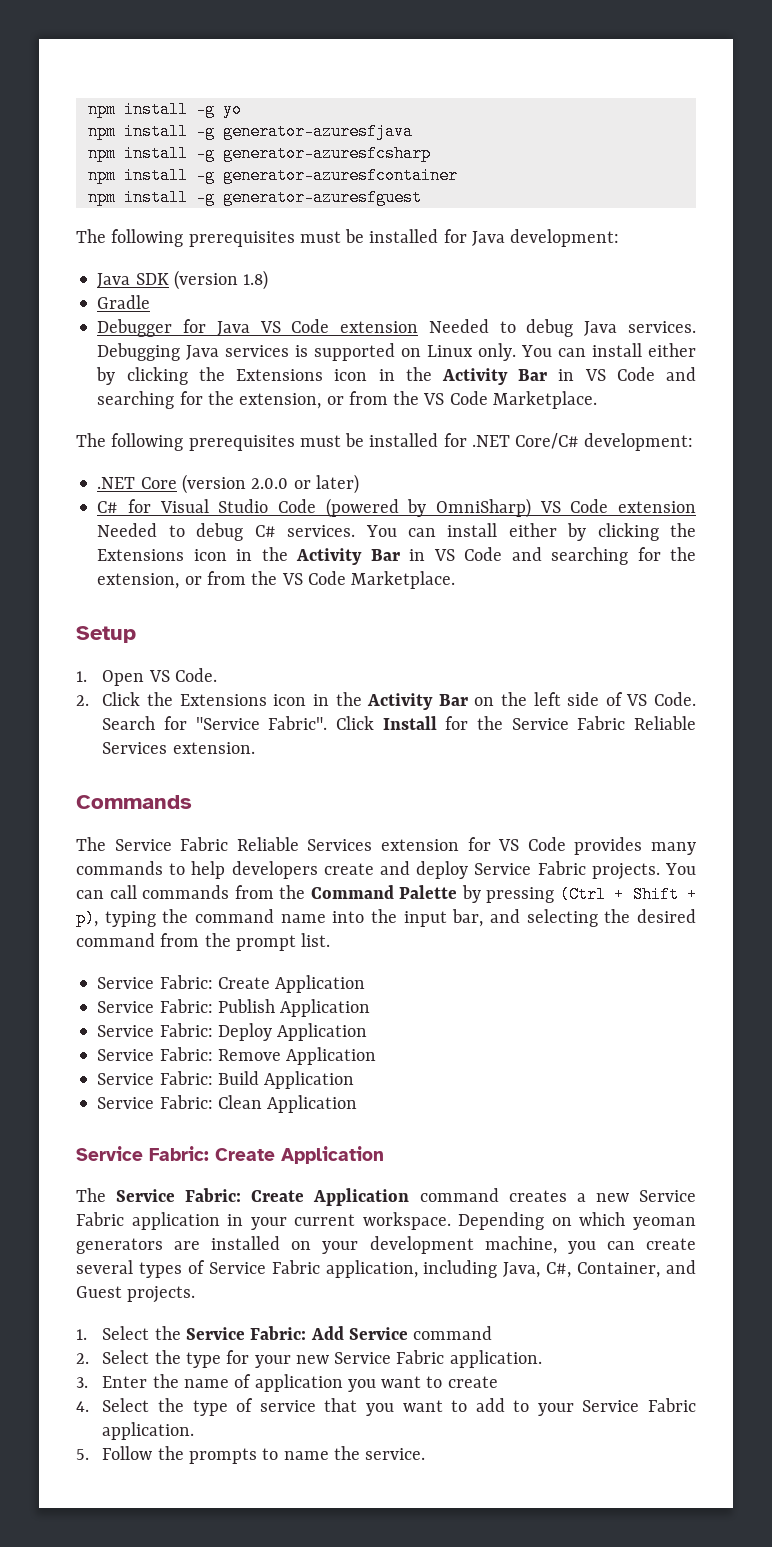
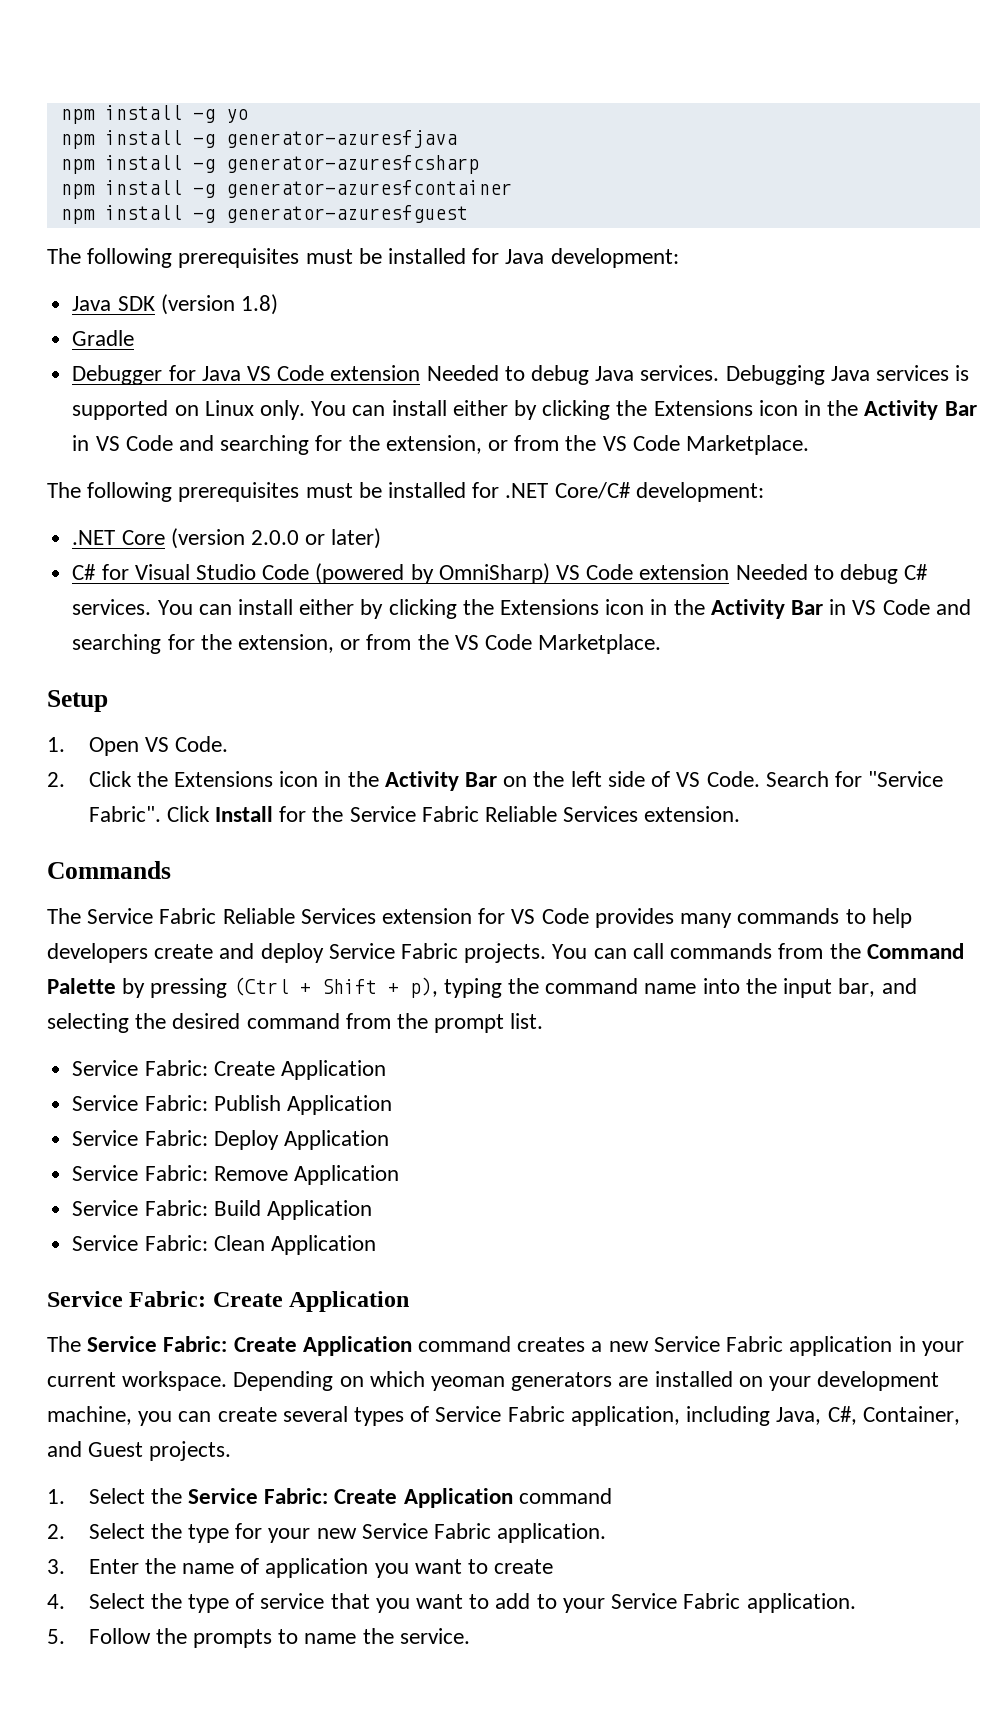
- 1. Select the Service Fabric: Add Service command
+ 1. Select the Service Fabric: Create Application command

